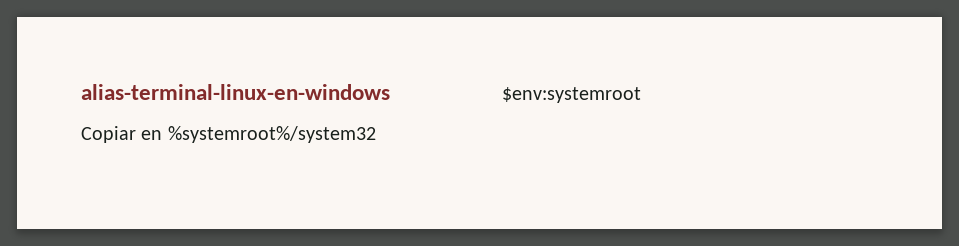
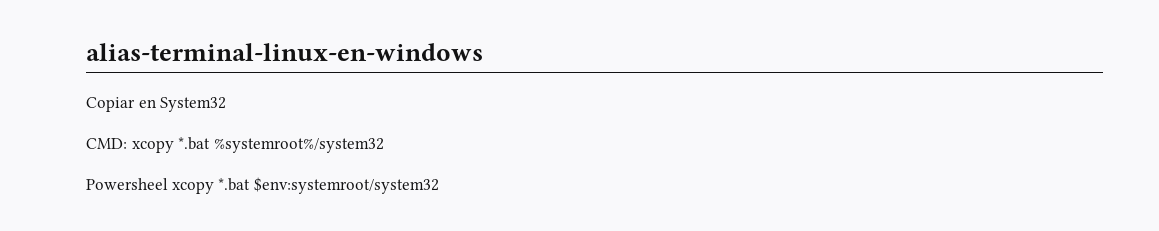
- Copiar en %systemroot%/system32 $env:systemroot
+ Copiar en System32
+ CMD: xcopy *.bat %systemroot%/system32
+ Powersheel xcopy *.bat $env:systemroot/system32

